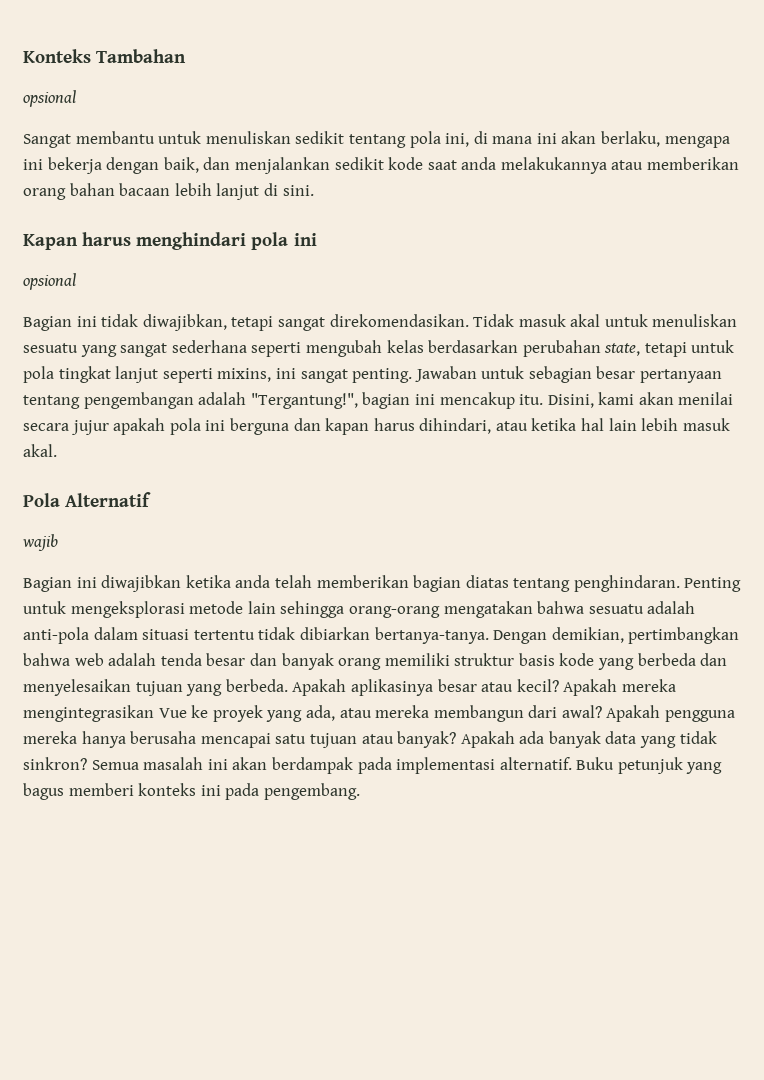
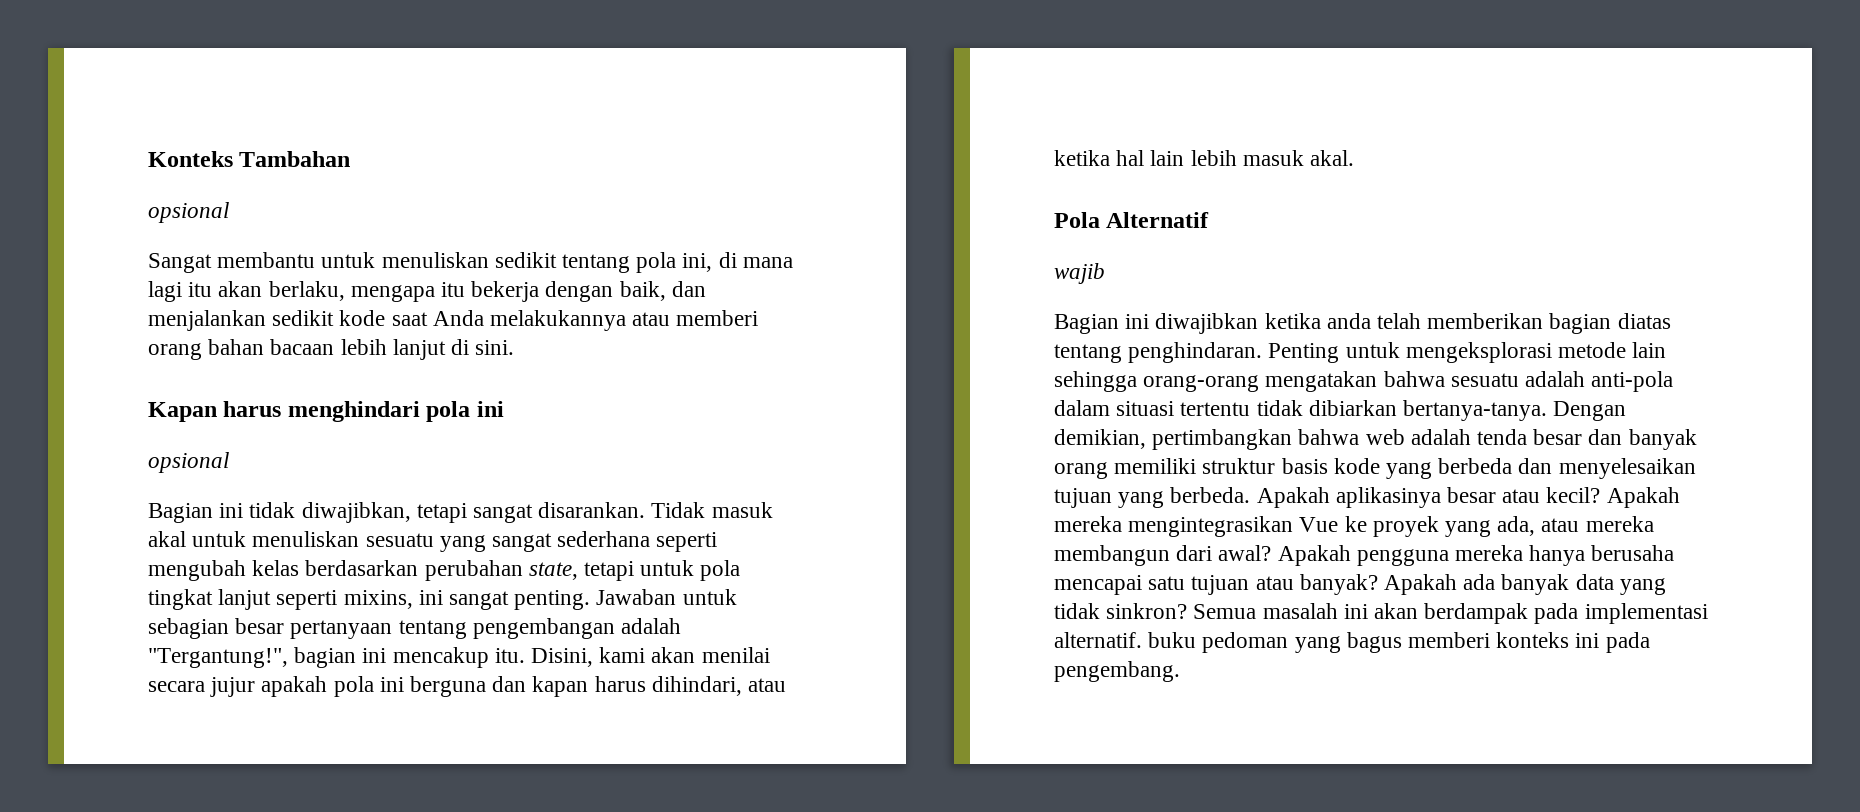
- Sangat membantu untuk menuliskan sedikit tentang pola ini, di mana ini akan berlaku, mengapa ini bekerja dengan baik, dan menjalankan sedikit kode saat anda melakukannya atau memberikan orang bahan bacaan lebih lanjut di sini.
+ Sangat membantu untuk menuliskan sedikit tentang pola ini, di mana lagi itu akan berlaku, mengapa itu bekerja dengan baik, dan menjalankan sedikit kode saat Anda melakukannya atau memberi orang bahan bacaan lebih lanjut di sini.
- Bagian ini tidak diwajibkan, tetapi sangat direkomendasikan.
+ Bagian ini tidak diwajibkan, tetapi sangat disarankan.
- Semua masalah ini akan berdampak pada implementasi alternatif. Buku petunjuk yang bagus memberi konteks ini pada pengembang.
+ Semua masalah ini akan berdampak pada implementasi alternatif. buku pedoman yang bagus memberi konteks ini pada pengembang.

